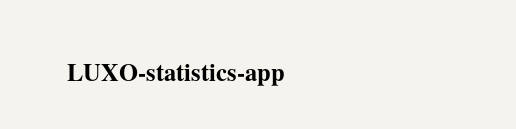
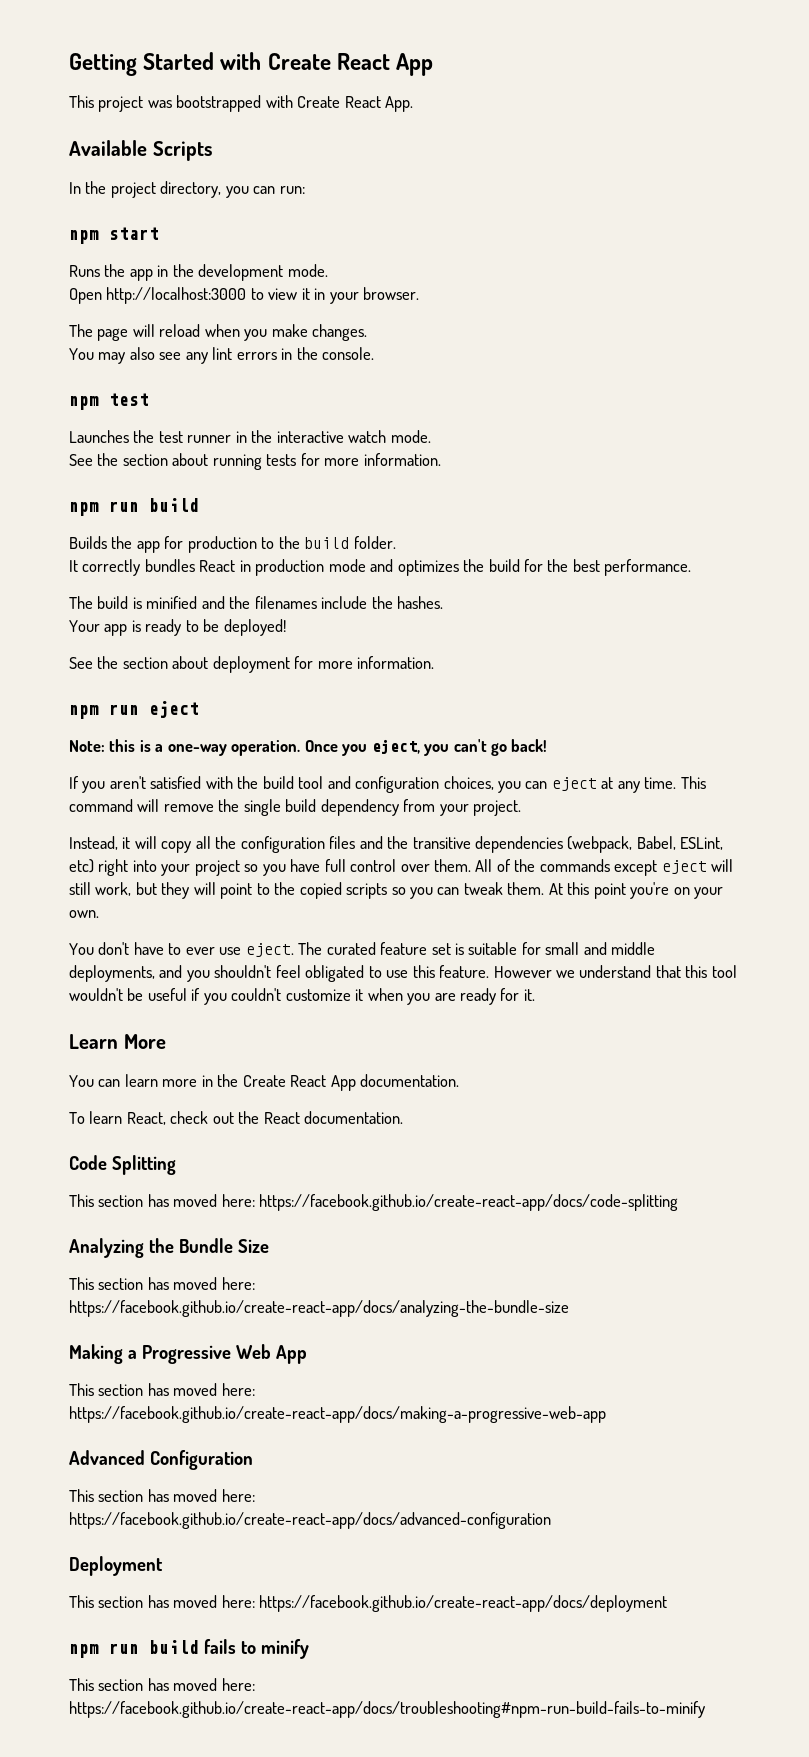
- LUXO-statistics-app
+ Getting Started with Create React App
+ This project was bootstrapped with Create React App.
+ Available Scripts
+ In the project directory, you can run:
+ npm start
+ Runs the app in the development mode.
+ Open http://localhost:3000 to view it in your browser.
+ The page will reload when you make changes.
+ You may also see any lint errors in the console.
+ npm test
+ Launches the test runner in the interactive watch mode.
+ See the section about running tests for more information.
+ npm run build
+ Builds the app for production to the build folder.
+ It correctly bundles React in production mode and optimizes the build for the best performance.
+ The build is minified and the filenames include the hashes.
+ Your app is ready to be deployed!
+ See the section about deployment for more information.
+ npm run eject
+ Note: this is a one-way operation. Once you eject, you can't go back!
+ If you aren't satisfied with the build tool and configuration choices, you can eject at any time. This command will remove the single build dependency from your project.
+ Instead, it will copy all the configuration files and the transitive dependencies (webpack, Babel, ESLint, etc) right into your project so you have full control over them. All of the commands except eject will still work, but they will point to the copied scripts so you can tweak them. At this point you're on your own.
+ You don't have to ever use eject. The curated feature set is suitable for small and middle deployments, and you shouldn't feel obligated to use this feature. However we understand that this tool wouldn't be useful if you couldn't customize it when you are ready for it.
+ Learn More
+ You can learn more in the Create React App documentation.
+ To learn React, check out the React documentation.
+ Code Splitting
+ This section has moved here: https://facebook.github.io/create-react-app/docs/code-splitting
+ Analyzing the Bundle Size
+ This section has moved here: https://facebook.github.io/create-react-app/docs/analyzing-the-bundle-size
+ Making a Progressive Web App
+ This section has moved here: https://facebook.github.io/create-react-app/docs/making-a-progressive-web-app
+ Advanced Configuration
+ This section has moved here: https://facebook.github.io/create-react-app/docs/advanced-configuration
+ Deployment
+ This section has moved here: https://facebook.github.io/create-react-app/docs/deployment
+ npm run build fails to minify
+ This section has moved here: https://facebook.github.io/create-react-app/docs/troubleshooting#npm-run-build-fails-to-minify

